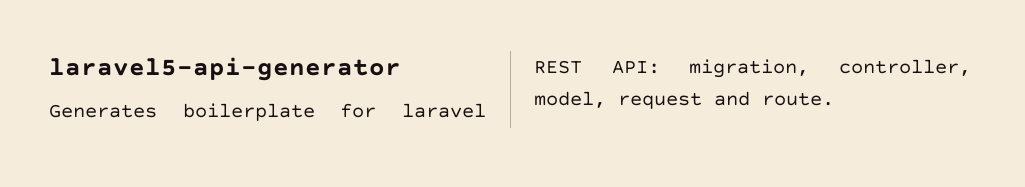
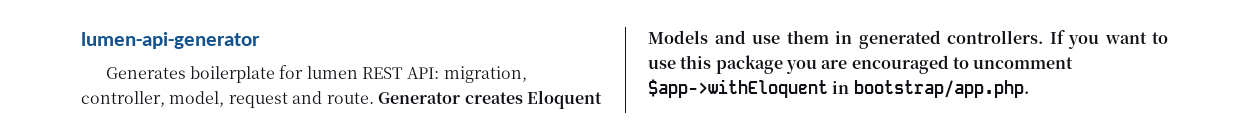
- laravel5-api-generator
+ lumen-api-generator
- Generates boilerplate for laravel REST API: migration, controller, model, request and route.
+ Generates boilerplate for lumen REST API: migration, controller, model, request and route.
+ Generator creates Eloquent Models and use them in generated controllers. If you want to use this package you are encouraged to uncomment $app->withEloquent in bootstrap/app.php.

